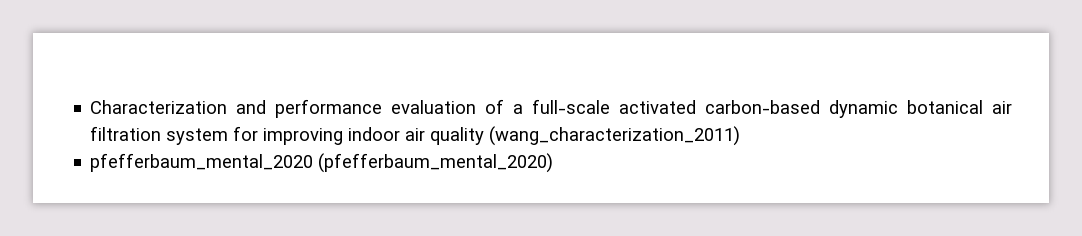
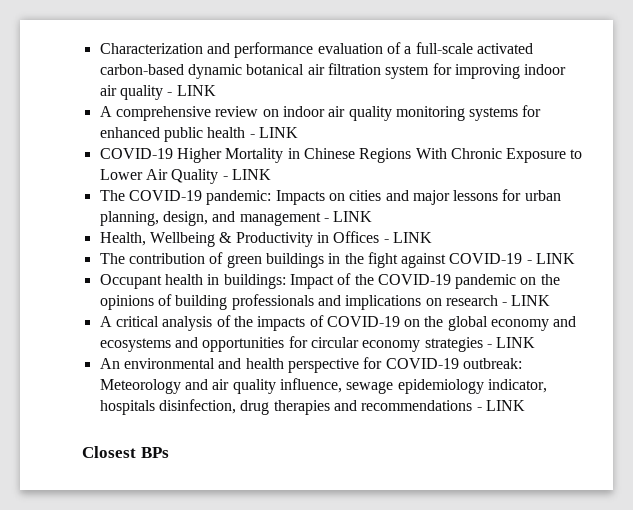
- Characterization and performance evaluation of a full-scale activated carbon-based dynamic botanical air filtration system for improving indoor air quality (wang_characterization_2011)
- pfefferbaum_mental_2020 (pfefferbaum_mental_2020)
+ Characterization and performance evaluation of a full-scale activated carbon-based dynamic botanical air filtration system for improving indoor air quality - LINK
+ A comprehensive review on indoor air quality monitoring systems for enhanced public health - LINK
+ COVID-19 Higher Mortality in Chinese Regions With Chronic Exposure to Lower Air Quality - LINK
+ The COVID-19 pandemic: Impacts on cities and major lessons for urban planning, design, and management - LINK
+ Health, Wellbeing & Productivity in Offices - LINK
+ The contribution of green buildings in the fight against COVID-19 - LINK
+ Occupant health in buildings: Impact of the COVID-19 pandemic on the opinions of building professionals and implications on research - LINK
+ A critical analysis of the impacts of COVID-19 on the global economy and ecosystems and opportunities for circular economy strategies - LINK
+ An environmental and health perspective for COVID-19 outbreak: Meteorology and air quality influence, sewage epidemiology indicator, hospitals disinfection, drug therapies and recommendations - LINK
+ Closest BPs

